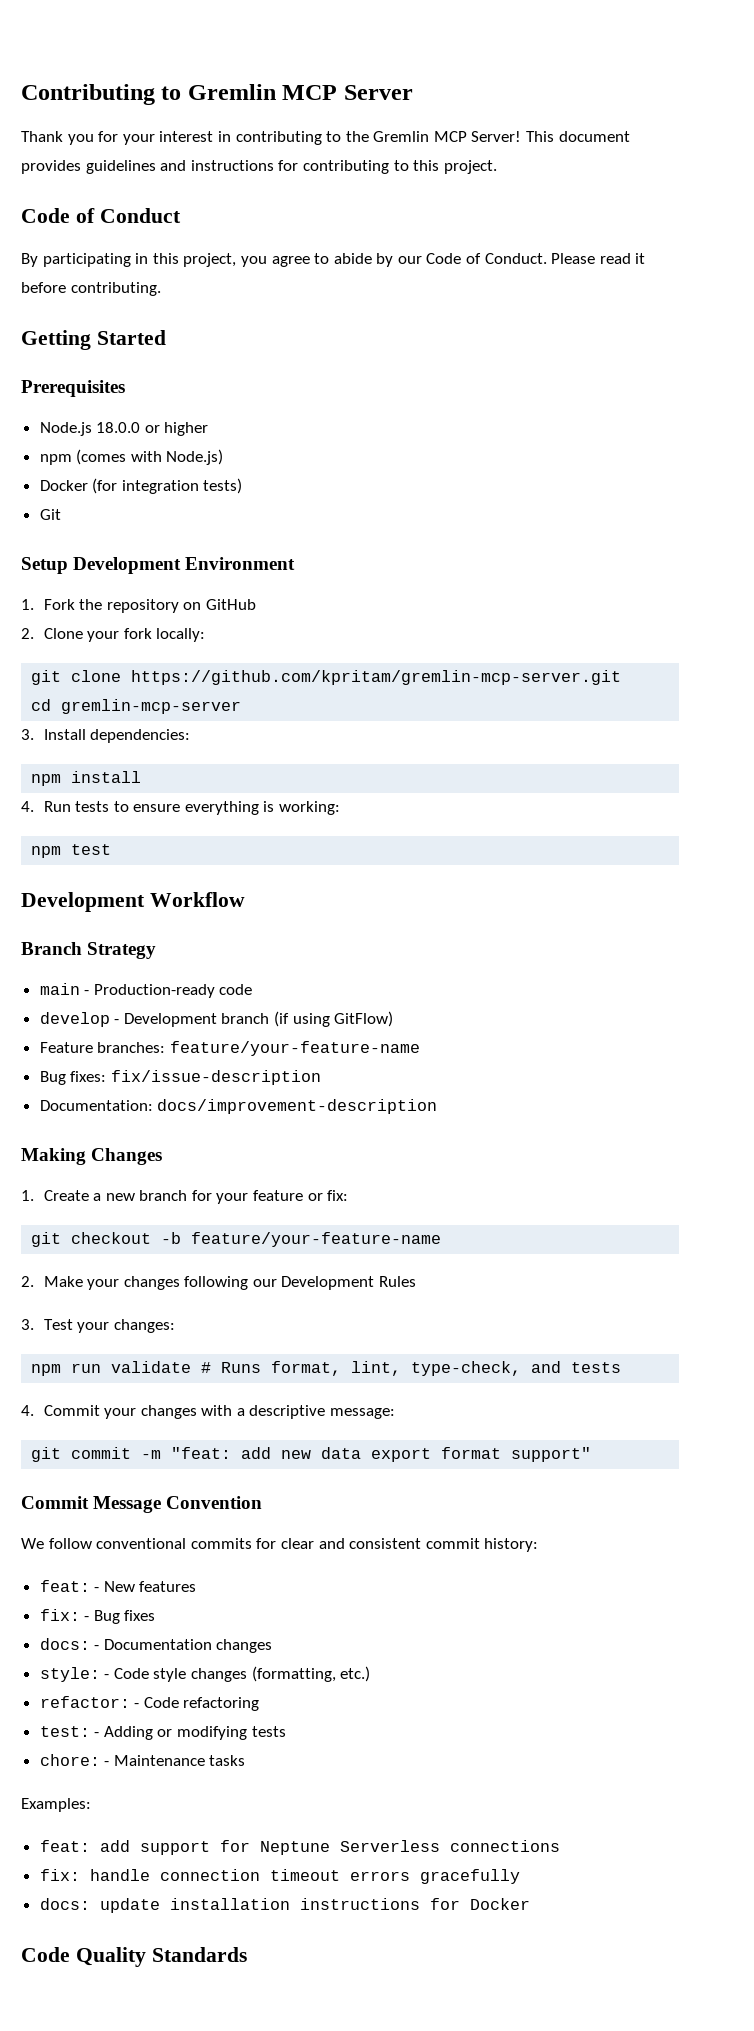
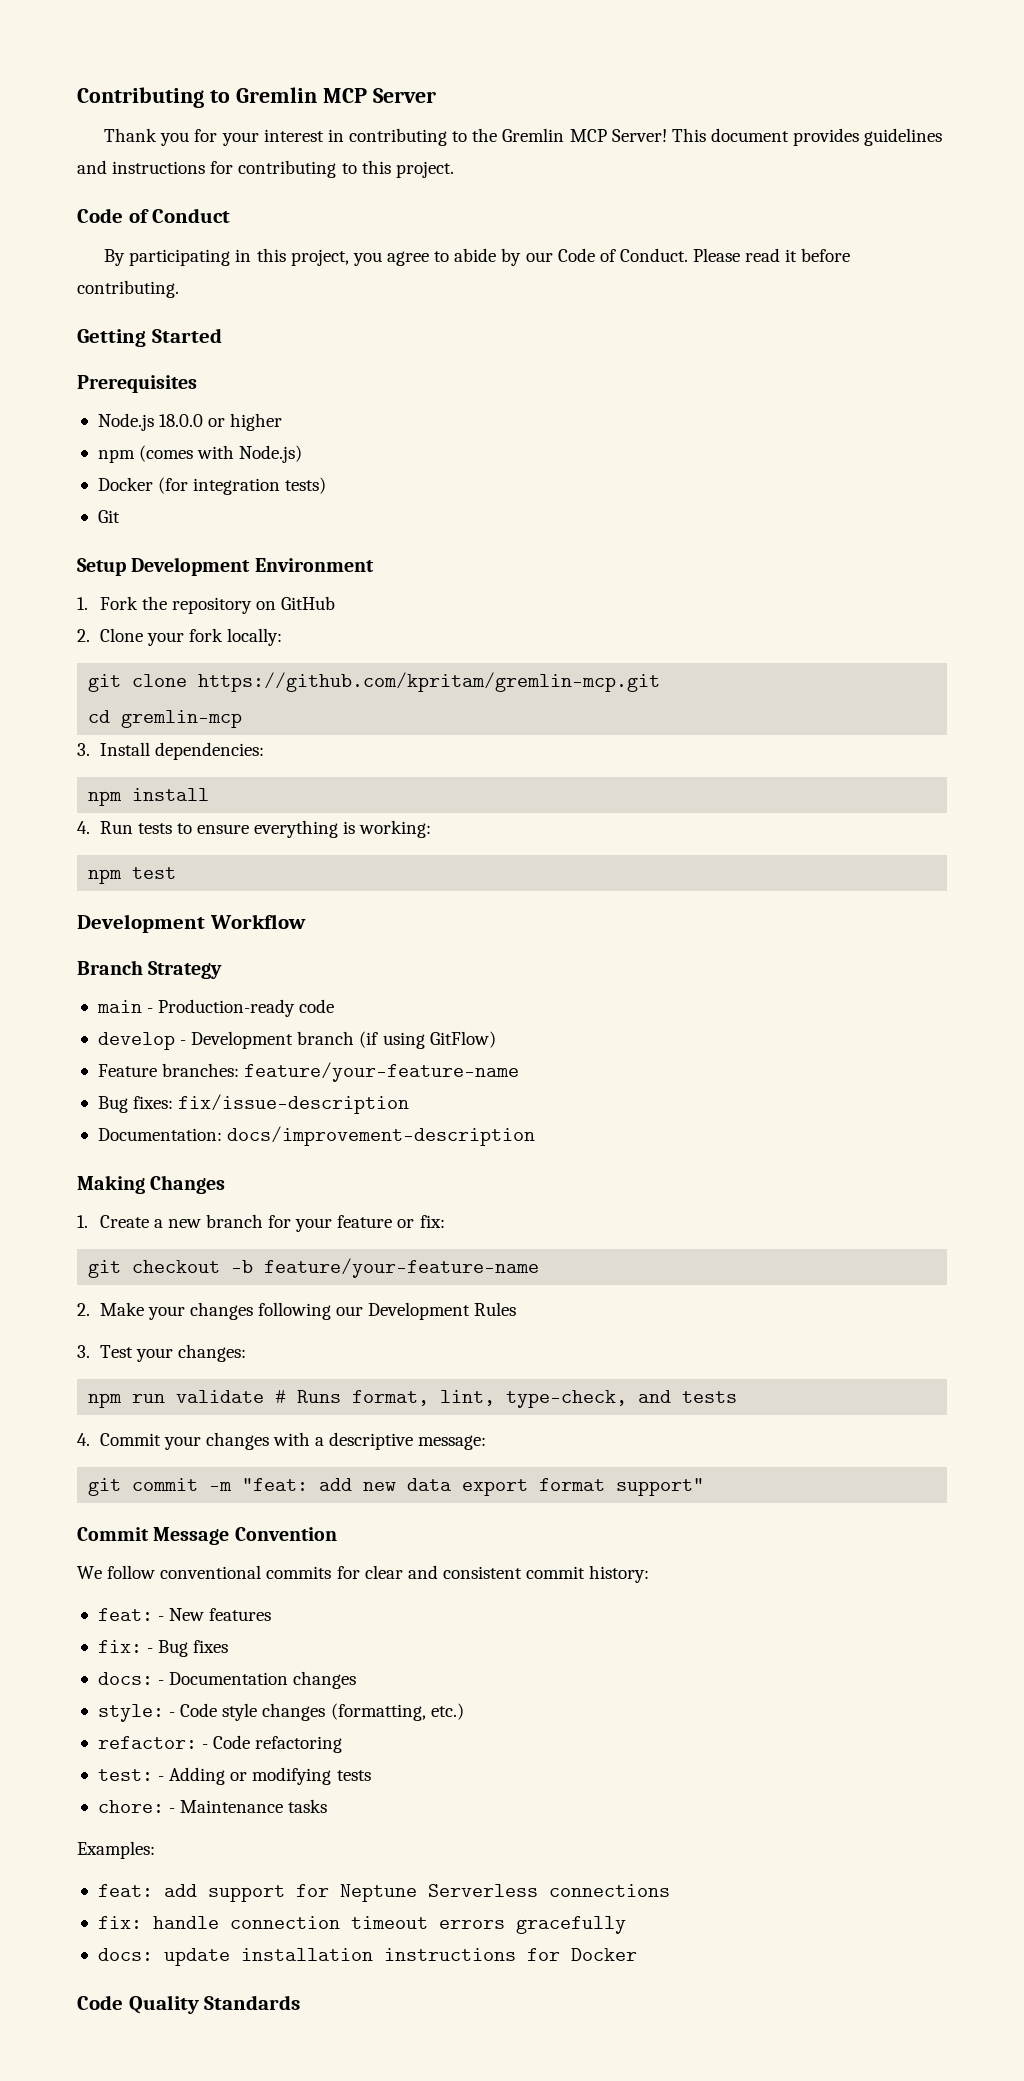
- git clone https://github.com/kpritam/gremlin-mcp-server.git
+ git clone https://github.com/kpritam/gremlin-mcp.git
- cd gremlin-mcp-server
+ cd gremlin-mcp

